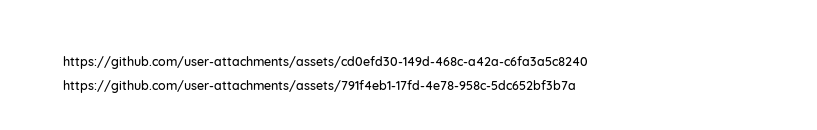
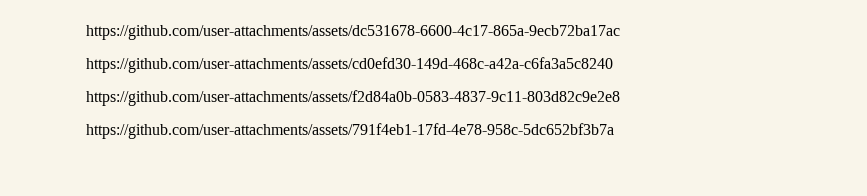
+ https://github.com/user-attachments/assets/dc531678-6600-4c17-865a-9ecb72ba17ac
+ https://github.com/user-attachments/assets/f2d84a0b-0583-4837-9c11-803d82c9e2e8

